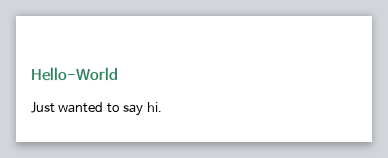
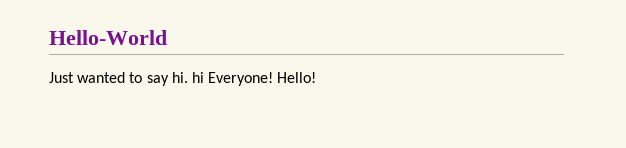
- Just wanted to say hi.
+ Just wanted to say hi. hi Everyone! Hello!

